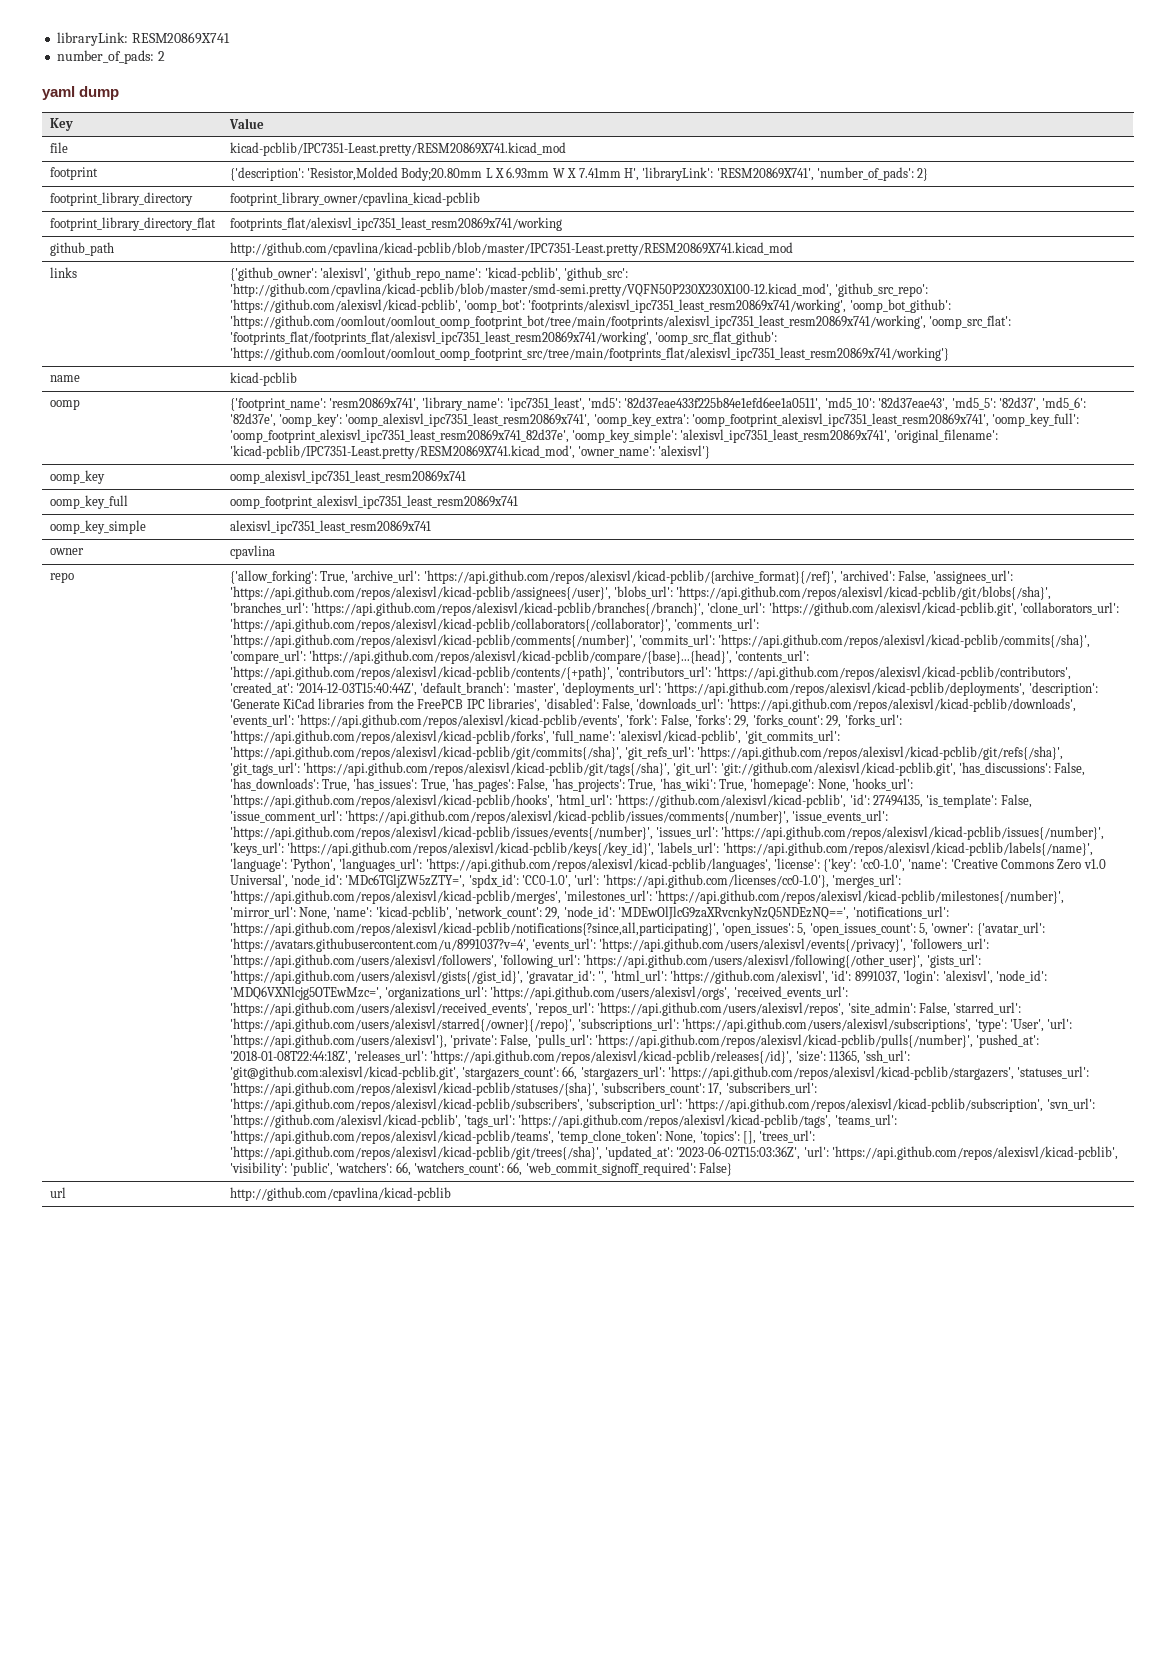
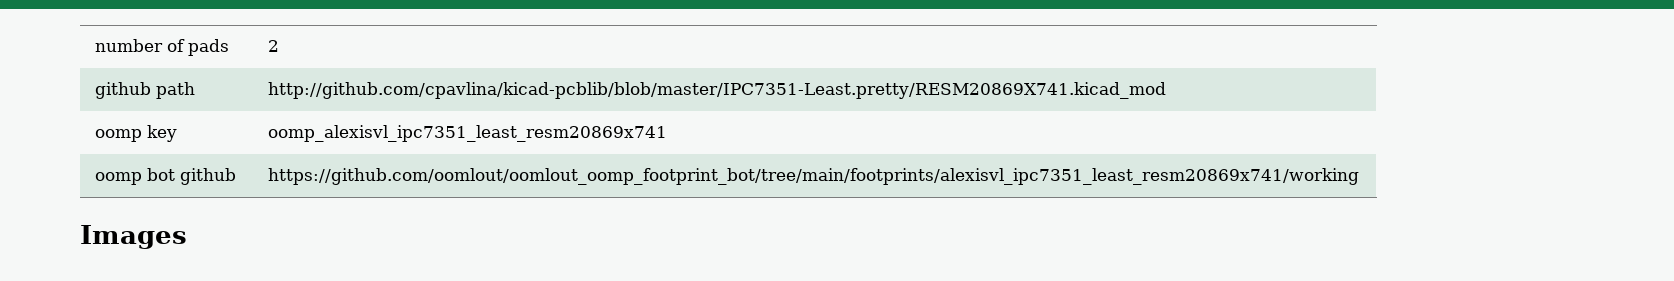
- libraryLink: RESM20869X741
- number_of_pads: 2
- yaml dump
- Key | Value
- file | kicad-pcblib/IPC7351-Least.pretty/RESM20869X741.kicad_mod
- footprint | {'description': 'Resistor,Molded Body;20.80mm L X 6.93mm W X 7.41mm H', 'libraryLink': 'RESM20869X741', 'number_of_pads': 2}
- footprint_library_directory | footprint_library_owner/cpavlina_kicad-pcblib
- footprint_library_directory_flat | footprints_flat/alexisvl_ipc7351_least_resm20869x741/working
- github_path | http://github.com/cpavlina/kicad-pcblib/blob/master/IPC7351-Least.pretty/RESM20869X741.kicad_mod
- links | {'github_owner': 'alexisvl', 'github_repo_name': 'kicad-pcblib', 'github_src': 'http://github.com/cpavlina/kicad-pcblib/blob/master/smd-semi.pretty/VQFN50P230X230X100-12.kicad_mod', 'github_src_repo': 'https://github.com/alexisvl/kicad-pcblib', 'oomp_bot': 'footprints/alexisvl_ipc7351_least_resm20869x741/working', 'oomp_bot_github': 'https://github.com/oomlout/oomlout_oomp_footprint_bot/tree/main/footprints/alexisvl_ipc7351_least_resm20869x741/working', 'oomp_src_flat': 'footprints_flat/footprints_flat/alexisvl_ipc7351_least_resm20869x741/working', 'oomp_src_flat_github': 'https://github.com/oomlout/oomlout_oomp_footprint_src/tree/main/footprints_flat/alexisvl_ipc7351_least_resm20869x741/working'}
- name | kicad-pcblib
- oomp | {'footprint_name': 'resm20869x741', 'library_name': 'ipc7351_least', 'md5': '82d37eae433f225b84e1efd6ee1a0511', 'md5_10': '82d37eae43', 'md5_5': '82d37', 'md5_6': '82d37e', 'oomp_key': 'oomp_alexisvl_ipc7351_least_resm20869x741', 'oomp_key_extra': 'oomp_footprint_alexisvl_ipc7351_least_resm20869x741', 'oomp_key_full': 'oomp_footprint_alexisvl_ipc7351_least_resm20869x741_82d37e', 'oomp_key_simple': 'alexisvl_ipc7351_least_resm20869x741', 'original_filename': 'kicad-pcblib/IPC7351-Least.pretty/RESM20869X741.kicad_mod', 'owner_name': 'alexisvl'}
- oomp_key | oomp_alexisvl_ipc7351_least_resm20869x741
- oomp_key_full | oomp_footprint_alexisvl_ipc7351_least_resm20869x741
- oomp_key_simple | alexisvl_ipc7351_least_resm20869x741
- owner | cpavlina
- repo | {'allow_forking': True, 'archive_url': 'https://api.github.com/repos/alexisvl/kicad-pcblib/{archive_format}{/ref}', 'archived': False, 'assignees_url': 'https://api.github.com/repos/alexisvl/kicad-pcblib/assignees{/user}', 'blobs_url': 'https://api.github.com/repos/alexisvl/kicad-pcblib/git/blobs{/sha}', 'branches_url': 'https://api.github.com/repos/alexisvl/kicad-pcblib/branches{/branch}', 'clone_url': 'https://github.com/alexisvl/kicad-pcblib.git', 'collaborators_url': 'https://api.github.com/repos/alexisvl/kicad-pcblib/collaborators{/collaborator}', 'comments_url': 'https://api.github.com/repos/alexisvl/kicad-pcblib/comments{/number}', 'commits_url': 'https://api.github.com/repos/alexisvl/kicad-pcblib/commits{/sha}', 'compare_url': 'https://api.github.com/repos/alexisvl/kicad-pcblib/compare/{base}...{head}', 'contents_url': 'https://api.github.com/repos/alexisvl/kicad-pcblib/contents/{+path}', 'contributors_url': 'https://api.github.com/repos/alexisvl/kicad-pcblib/contributors', 'created_at': '2014-12-03T15:40:44Z', 'default_branch': 'master', 'deployments_url': 'https://api.github.com/repos/alexisvl/kicad-pcblib/deployments', 'description': 'Generate KiCad libraries from the FreePCB IPC libraries', 'disabled': False, 'downloads_url': 'https://api.github.com/repos/alexisvl/kicad-pcblib/downloads', 'events_url': 'https://api.github.com/repos/alexisvl/kicad-pcblib/events', 'fork': False, 'forks': 29, 'forks_count': 29, 'forks_url': 'https://api.github.com/repos/alexisvl/kicad-pcblib/forks', 'full_name': 'alexisvl/kicad-pcblib', 'git_commits_url': 'https://api.github.com/repos/alexisvl/kicad-pcblib/git/commits{/sha}', 'git_refs_url': 'https://api.github.com/repos/alexisvl/kicad-pcblib/git/refs{/sha}', 'git_tags_url': 'https://api.github.com/repos/alexisvl/kicad-pcblib/git/tags{/sha}', 'git_url': 'git://github.com/alexisvl/kicad-pcblib.git', 'has_discussions': False, 'has_downloads': True, 'has_issues': True, 'has_pages': False, 'has_projects': True, 'has_wiki': True, 'homepage': None, 'hooks_url': 'https://api.github.com/repos/alexisvl/kicad-pcblib/hooks', 'html_url': 'https://github.com/alexisvl/kicad-pcblib', 'id': 27494135, 'is_template': False, 'issue_comment_url': 'https://api.github.com/repos/alexisvl/kicad-pcblib/issues/comments{/number}', 'issue_events_url': 'https://api.github.com/repos/alexisvl/kicad-pcblib/issues/events{/number}', 'issues_url': 'https://api.github.com/repos/alexisvl/kicad-pcblib/issues{/number}', 'keys_url': 'https://api.github.com/repos/alexisvl/kicad-pcblib/keys{/key_id}', 'labels_url': 'https://api.github.com/repos/alexisvl/kicad-pcblib/labels{/name}', 'language': 'Python', 'languages_url': 'https://api.github.com/repos/alexisvl/kicad-pcblib/languages', 'license': {'key': 'cc0-1.0', 'name': 'Creative Commons Zero v1.0 Universal', 'node_id': 'MDc6TGljZW5zZTY=', 'spdx_id': 'CC0-1.0', 'url': 'https://api.github.com/licenses/cc0-1.0'}, 'merges_url': 'https://api.github.com/repos/alexisvl/kicad-pcblib/merges', 'milestones_url': 'https://api.github.com/repos/alexisvl/kicad-pcblib/milestones{/number}', 'mirror_url': None, 'name': 'kicad-pcblib', 'network_count': 29, 'node_id': 'MDEwOlJlcG9zaXRvcnkyNzQ5NDEzNQ==', 'notifications_url': 'https://api.github.com/repos/alexisvl/kicad-pcblib/notifications{?since,all,participating}', 'open_issues': 5, 'open_issues_count': 5, 'owner': {'avatar_url': 'https://avatars.githubusercontent.com/u/8991037?v=4', 'events_url': 'https://api.github.com/users/alexisvl/events{/privacy}', 'followers_url': 'https://api.github.com/users/alexisvl/followers', 'following_url': 'https://api.github.com/users/alexisvl/following{/other_user}', 'gists_url': 'https://api.github.com/users/alexisvl/gists{/gist_id}', 'gravatar_id': '', 'html_url': 'https://github.com/alexisvl', 'id': 8991037, 'login': 'alexisvl', 'node_id': 'MDQ6VXNlcjg5OTEwMzc=', 'organizations_url': 'https://api.github.com/users/alexisvl/orgs', 'received_events_url': 'https://api.github.com/users/alexisvl/received_events', 'repos_url': 'https://api.github.com/users/alexisvl/repos', 'site_admin': False, 'starred_url': 'https://api.github.com/users/alexisvl/starred{/owner}{/repo}', 'subscriptions_url': 'https://api.github.com/users/alexisvl/subscriptions', 'type': 'User', 'url': 'https://api.github.com/users/alexisvl'}, 'private': False, 'pulls_url': 'https://api.github.com/repos/alexisvl/kicad-pcblib/pulls{/number}', 'pushed_at': '2018-01-08T22:44:18Z', 'releases_url': 'https://api.github.com/repos/alexisvl/kicad-pcblib/releases{/id}', 'size': 11365, 'ssh_url': 'git@github.com:alexisvl/kicad-pcblib.git', 'stargazers_count': 66, 'stargazers_url': 'https://api.github.com/repos/alexisvl/kicad-pcblib/stargazers', 'statuses_url': 'https://api.github.com/repos/alexisvl/kicad-pcblib/statuses/{sha}', 'subscribers_count': 17, 'subscribers_url': 'https://api.github.com/repos/alexisvl/kicad-pcblib/subscribers', 'subscription_url': 'https://api.github.com/repos/alexisvl/kicad-pcblib/subscription', 'svn_url': 'https://github.com/alexisvl/kicad-pcblib', 'tags_url': 'https://api.github.com/repos/alexisvl/kicad-pcblib/tags', 'teams_url': 'https://api.github.com/repos/alexisvl/kicad-pcblib/teams', 'temp_clone_token': None, 'topics': [], 'trees_url': 'https://api.github.com/repos/alexisvl/kicad-pcblib/git/trees{/sha}', 'updated_at': '2023-06-02T15:03:36Z', 'url': 'https://api.github.com/repos/alexisvl/kicad-pcblib', 'visibility': 'public', 'watchers': 66, 'watchers_count': 66, 'web_commit_signoff_required': False}
- url | http://github.com/cpavlina/kicad-pcblib
+ number of pads | 2
+ github path | http://github.com/cpavlina/kicad-pcblib/blob/master/IPC7351-Least.pretty/RESM20869X741.kicad_mod
+ oomp key | oomp_alexisvl_ipc7351_least_resm20869x741
+ oomp bot github | https://github.com/oomlout/oomlout_oomp_footprint_bot/tree/main/footprints/alexisvl_ipc7351_least_resm20869x741/working
+ Images

